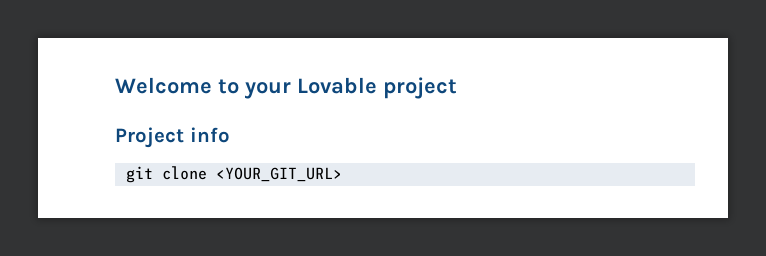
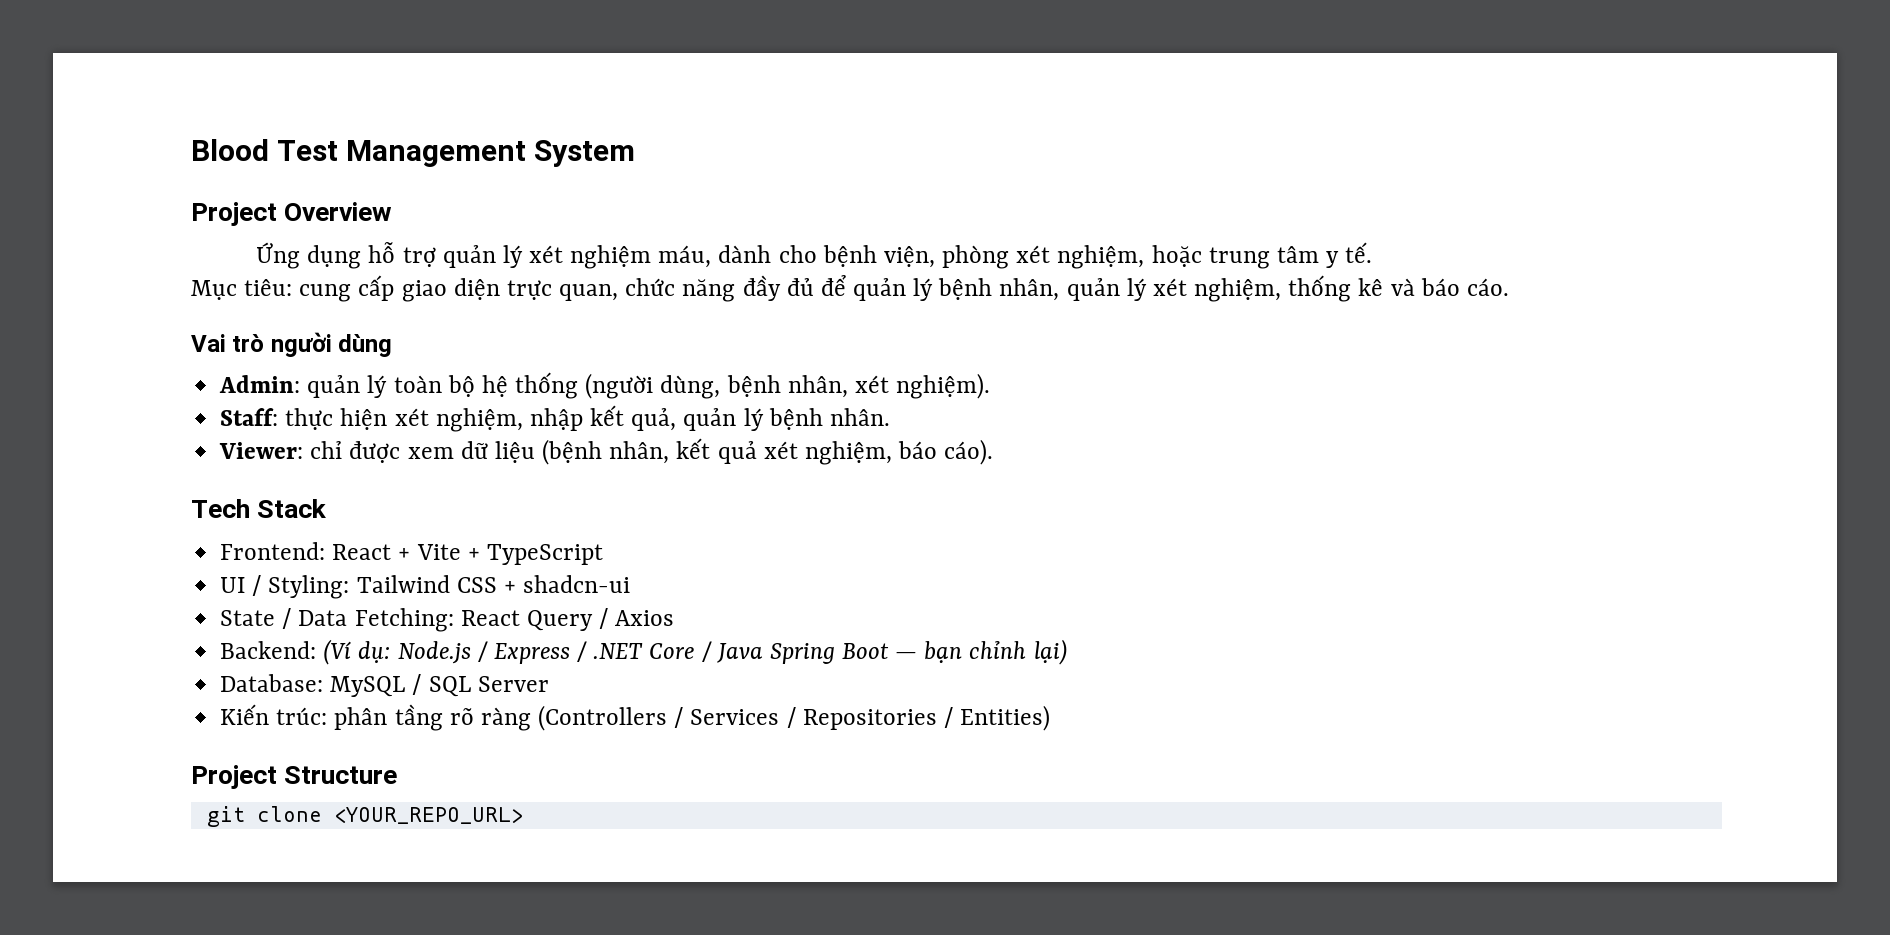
- Welcome to your Lovable project
- Project info
+ Blood Test Management System
+ Project Overview
+ Ứng dụng hỗ trợ quản lý xét nghiệm máu, dành cho bệnh viện, phòng xét nghiệm, hoặc trung tâm y tế.
+ Mục tiêu: cung cấp giao diện trực quan, chức năng đầy đủ để quản lý bệnh nhân, quản lý xét nghiệm, thống kê và báo cáo.
+ Vai trò người dùng
+ Admin: quản lý toàn bộ hệ thống (người dùng, bệnh nhân, xét nghiệm).
+ Staff: thực hiện xét nghiệm, nhập kết quả, quản lý bệnh nhân.
+ Viewer: chỉ được xem dữ liệu (bệnh nhân, kết quả xét nghiệm, báo cáo).
+ Tech Stack
+ Frontend: React + Vite + TypeScript
+ UI / Styling: Tailwind CSS + shadcn-ui
+ State / Data Fetching: React Query / Axios
+ Backend: (Ví dụ: Node.js / Express / .NET Core / Java Spring Boot — bạn chỉnh lại)
+ Database: MySQL / SQL Server
+ Kiến trúc: phân tầng rõ ràng (Controllers / Services / Repositories / Entities)
+ Project Structure
- git clone <YOUR_GIT_URL>
+ git clone <YOUR_REPO_URL>

